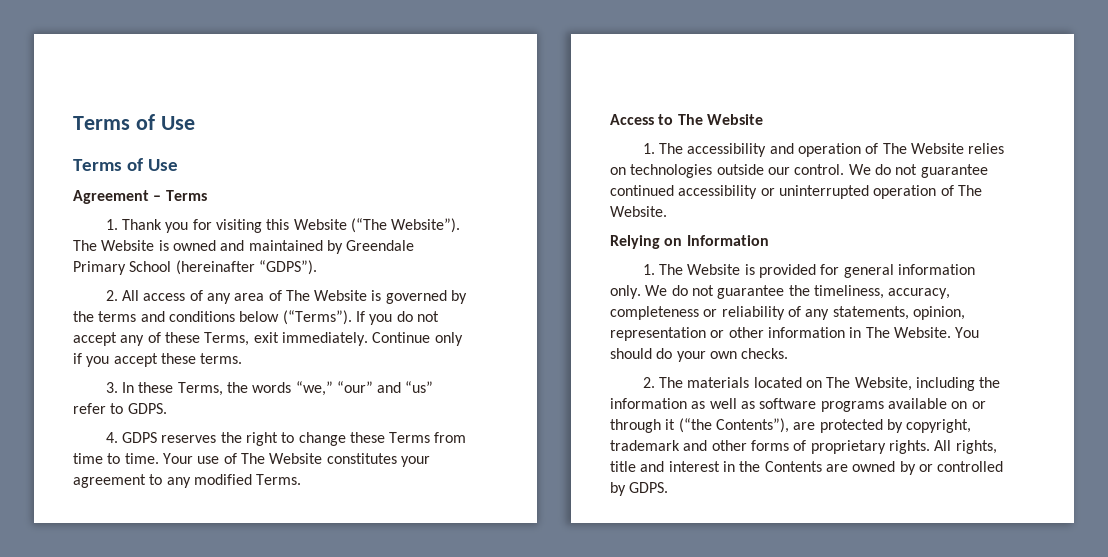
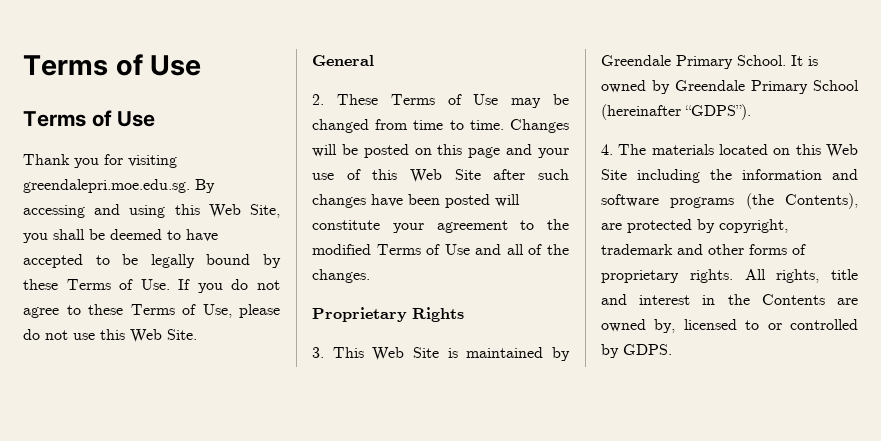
- Agreement – Terms
- 1. Thank you for visiting this Website (“The Website”). The Website is owned and maintained by Greendale Primary School (hereinafter “GDPS”).
+ Thank you for visiting greendalepri.moe.edu.sg. By accessing and using this Web Site, you shall be deemed to have accepted to be legally bound by these Terms of Use. If you do not agree to these Terms of Use, please do not use this Web Site.
+ General
+ 2. These Terms of Use may be changed from time to time. Changes will be posted on this page and your use of this Web Site after such changes have been posted will constitute your agreement to the modified Terms of Use and all of the changes.
+ Proprietary Rights
+ 3. This Web Site is maintained by Greendale Primary School. It is owned by Greendale Primary School (hereinafter “GDPS”).
- 2. All access of any area of The Website is governed by the terms and conditions below (“Terms”). If you do not accept any of these Terms, exit immediately. Continue only if you accept these terms.
- 3. In these Terms, the words “we,” “our” and “us” refer to GDPS.
- 4. GDPS reserves the right to change these Terms from time to time. Your use of The Website constitutes your agreement to any modified Terms.
- Access to The Website
- 1. The accessibility and operation of The Website relies on technologies outside our control. We do not guarantee continued accessibility or uninterrupted operation of The Website.
- Relying on Information
- 1. The Website is provided for general information only. We do not guarantee the timeliness, accuracy, completeness or reliability of any statements, opinion, representation or other information in The Website. You should do your own checks.
- 2. The materials located on The Website, including the information as well as software programs available on or through it (“the Contents”), are protected by copyright, trademark and other forms of proprietary rights.
+ 4. The materials located on this Web Site including the information and software programs (the Contents), are protected by copyright, trademark and other forms of proprietary rights.
- All rights, title and interest in the Contents are owned by or controlled by GDPS.
+ All rights, title and interest in the Contents are owned by, licensed to or controlled by GDPS.

